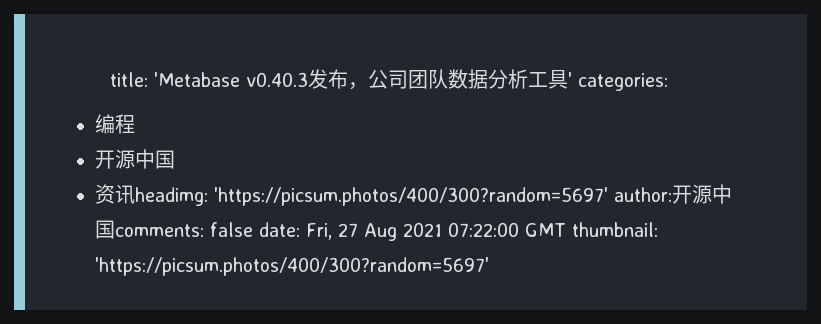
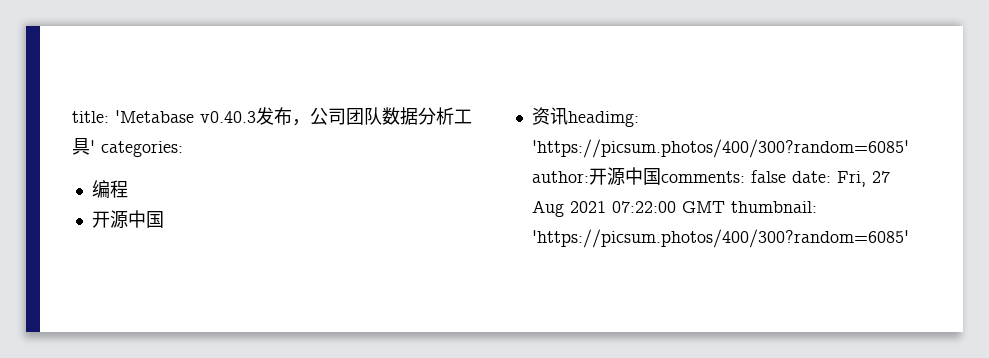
- 资讯headimg: 'https://picsum.photos/400/300?random=5697' author:开源中国comments: false date: Fri, 27 Aug 2021 07:22:00 GMT thumbnail: 'https://picsum.photos/400/300?random=5697'
+ 资讯headimg: 'https://picsum.photos/400/300?random=6085' author:开源中国comments: false date: Fri, 27 Aug 2021 07:22:00 GMT thumbnail: 'https://picsum.photos/400/300?random=6085'

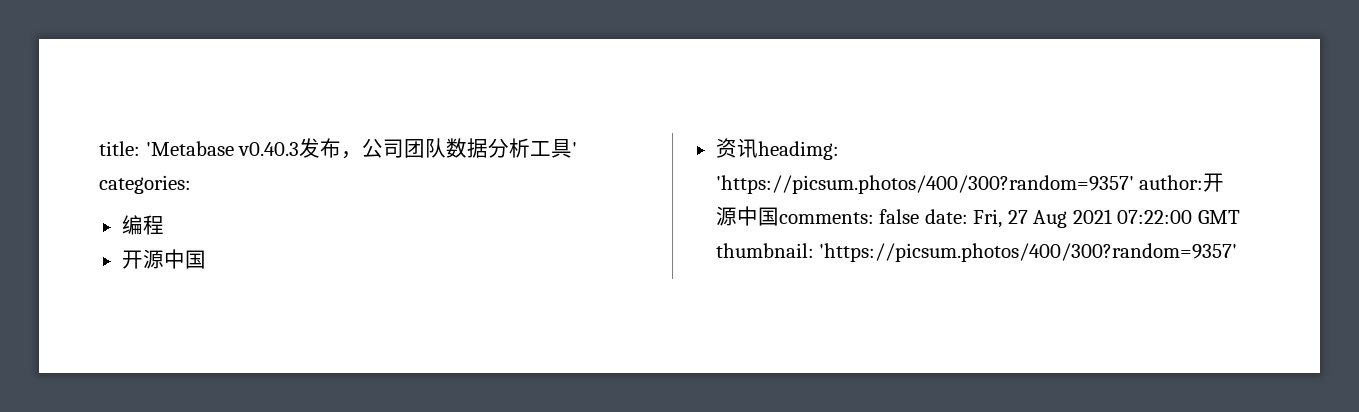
- 资讯headimg: 'https://picsum.photos/400/300?random=6085' author:开源中国comments: false date: Fri, 27 Aug 2021 07:22:00 GMT thumbnail: 'https://picsum.photos/400/300?random=6085'
+ 资讯headimg: 'https://picsum.photos/400/300?random=9357' author:开源中国comments: false date: Fri, 27 Aug 2021 07:22:00 GMT thumbnail: 'https://picsum.photos/400/300?random=9357'

